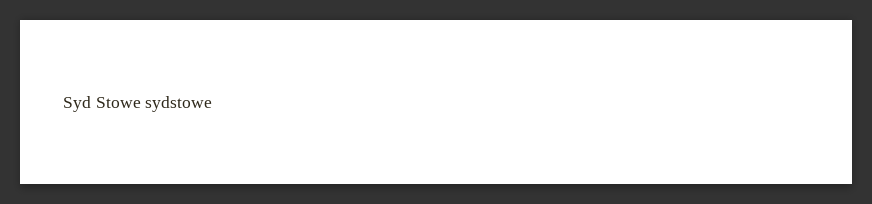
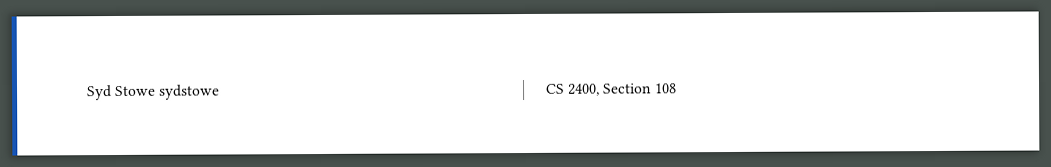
+ CS 2400, Section 108

